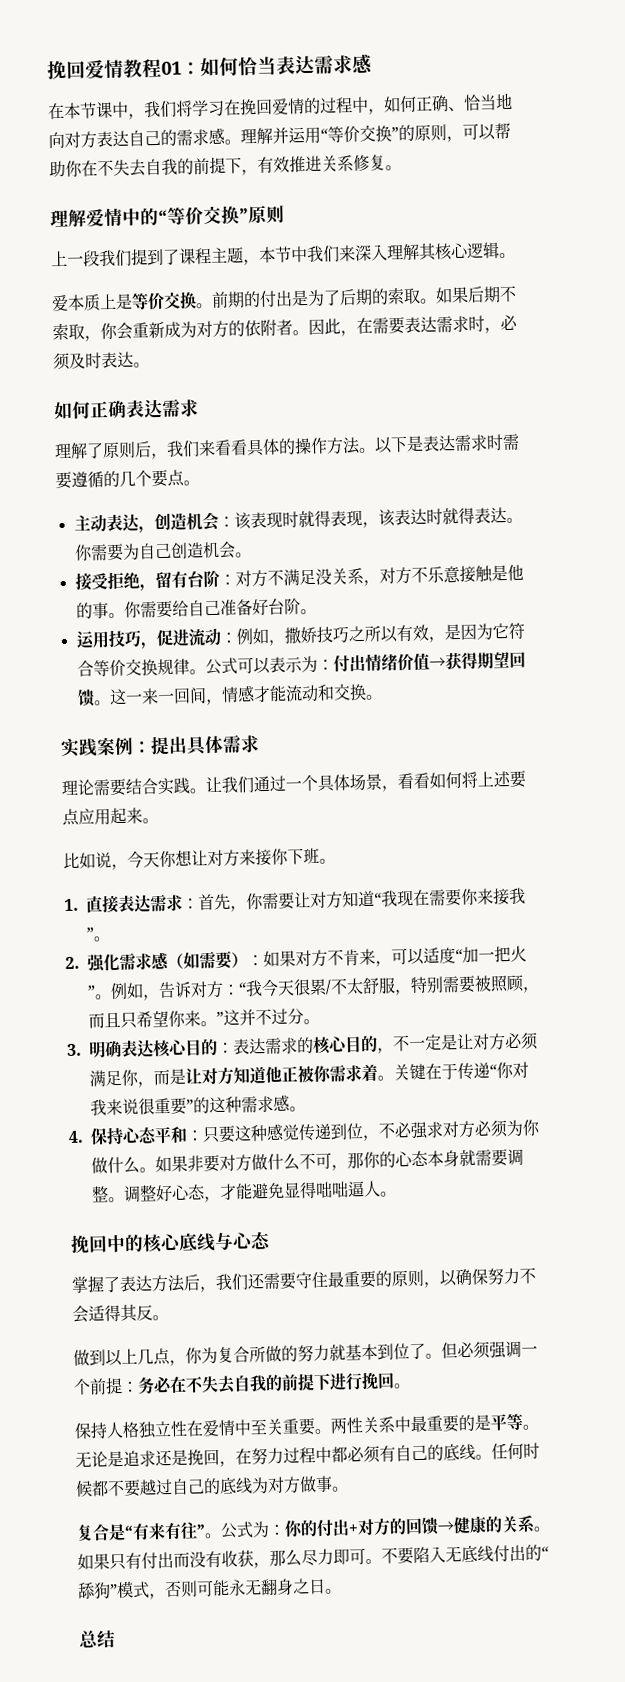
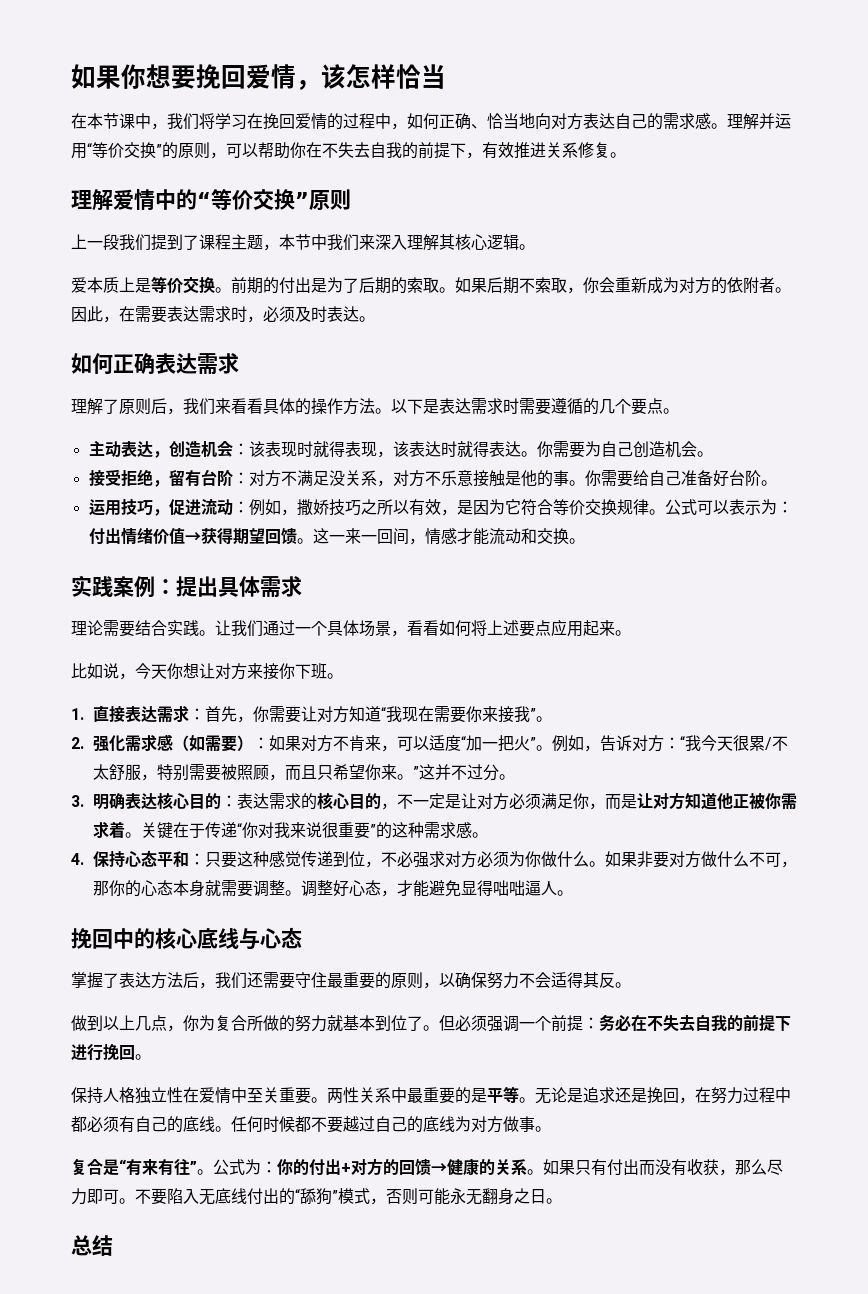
- 挽回爱情教程01：如何恰当表达需求感
+ 如果你想要挽回爱情，该怎样恰当

